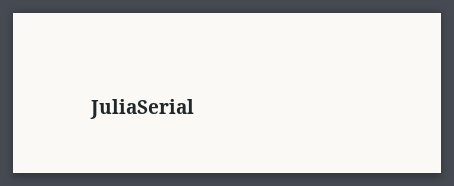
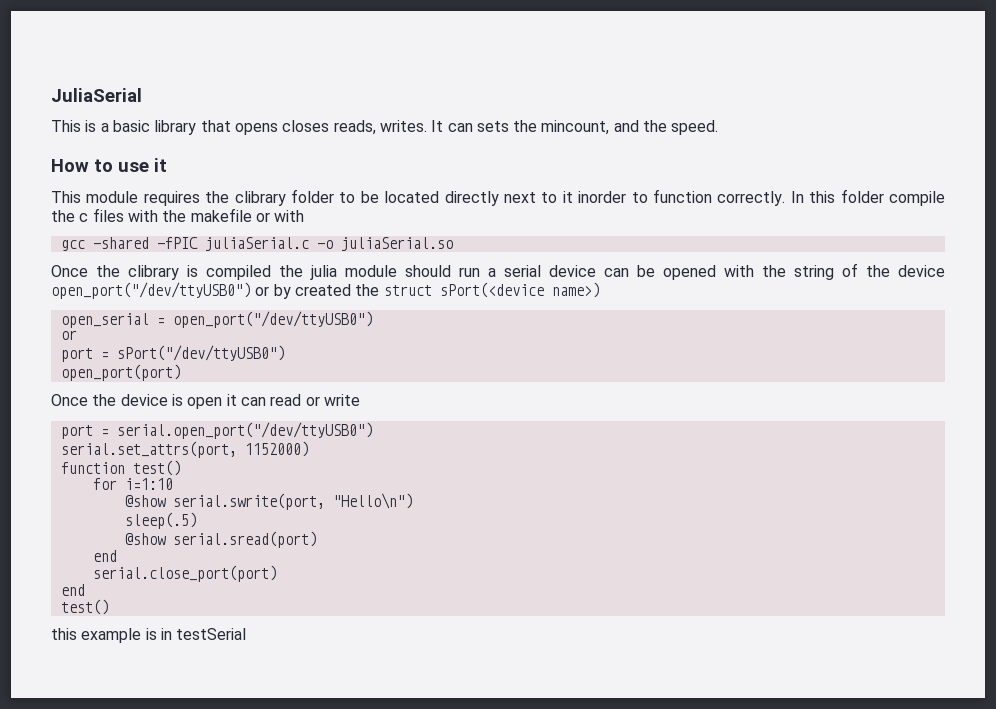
+ This is a basic library that opens closes reads, writes. It can sets the mincount, and the speed.
+ How to use it
+ This module requires the clibrary folder to be located directly next to it inorder to function correctly. In this folder compile the c files with the makefile or with
+ gcc -shared -fPIC juliaSerial.c -o juliaSerial.so
+ Once the clibrary is compiled the julia module should run a serial device can be opened with the string of the device open_port("/dev/ttyUSB0") or by created the struct sPort(<device name>)
+ open_serial = open_port("/dev/ttyUSB0")
+ or
+ port = sPort("/dev/ttyUSB0")
+ open_port(port)
+ Once the device is open it can read or write
+ port = serial.open_port("/dev/ttyUSB0")
+ serial.set_attrs(port, 1152000)
+ function test()
+ for i=1:10
+ @show serial.swrite(port, "Hello\n")
+ sleep(.5)
+ @show serial.sread(port)
+ end
+ serial.close_port(port)
+ end
+ test()
+ this example is in testSerial

